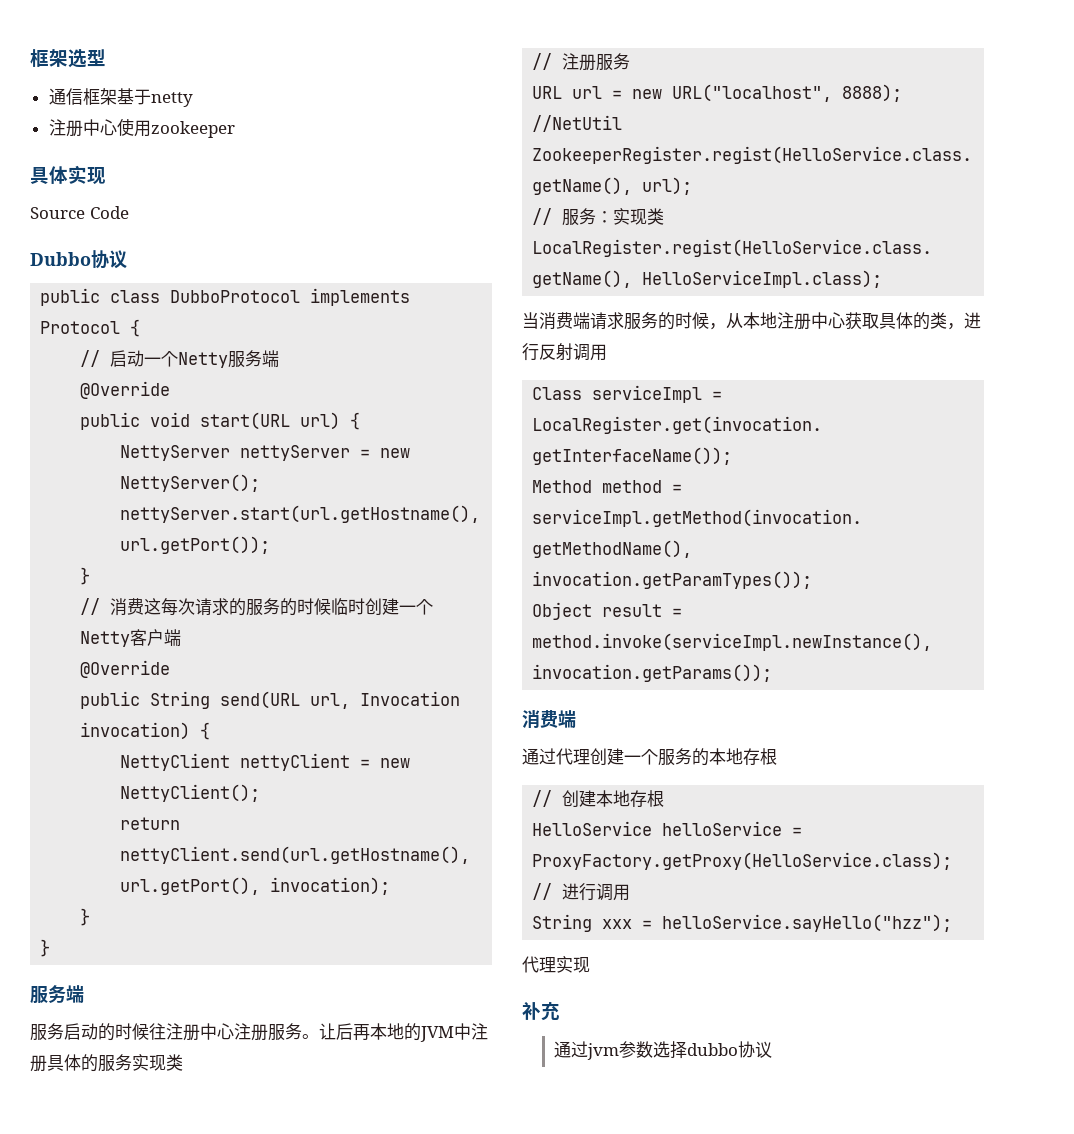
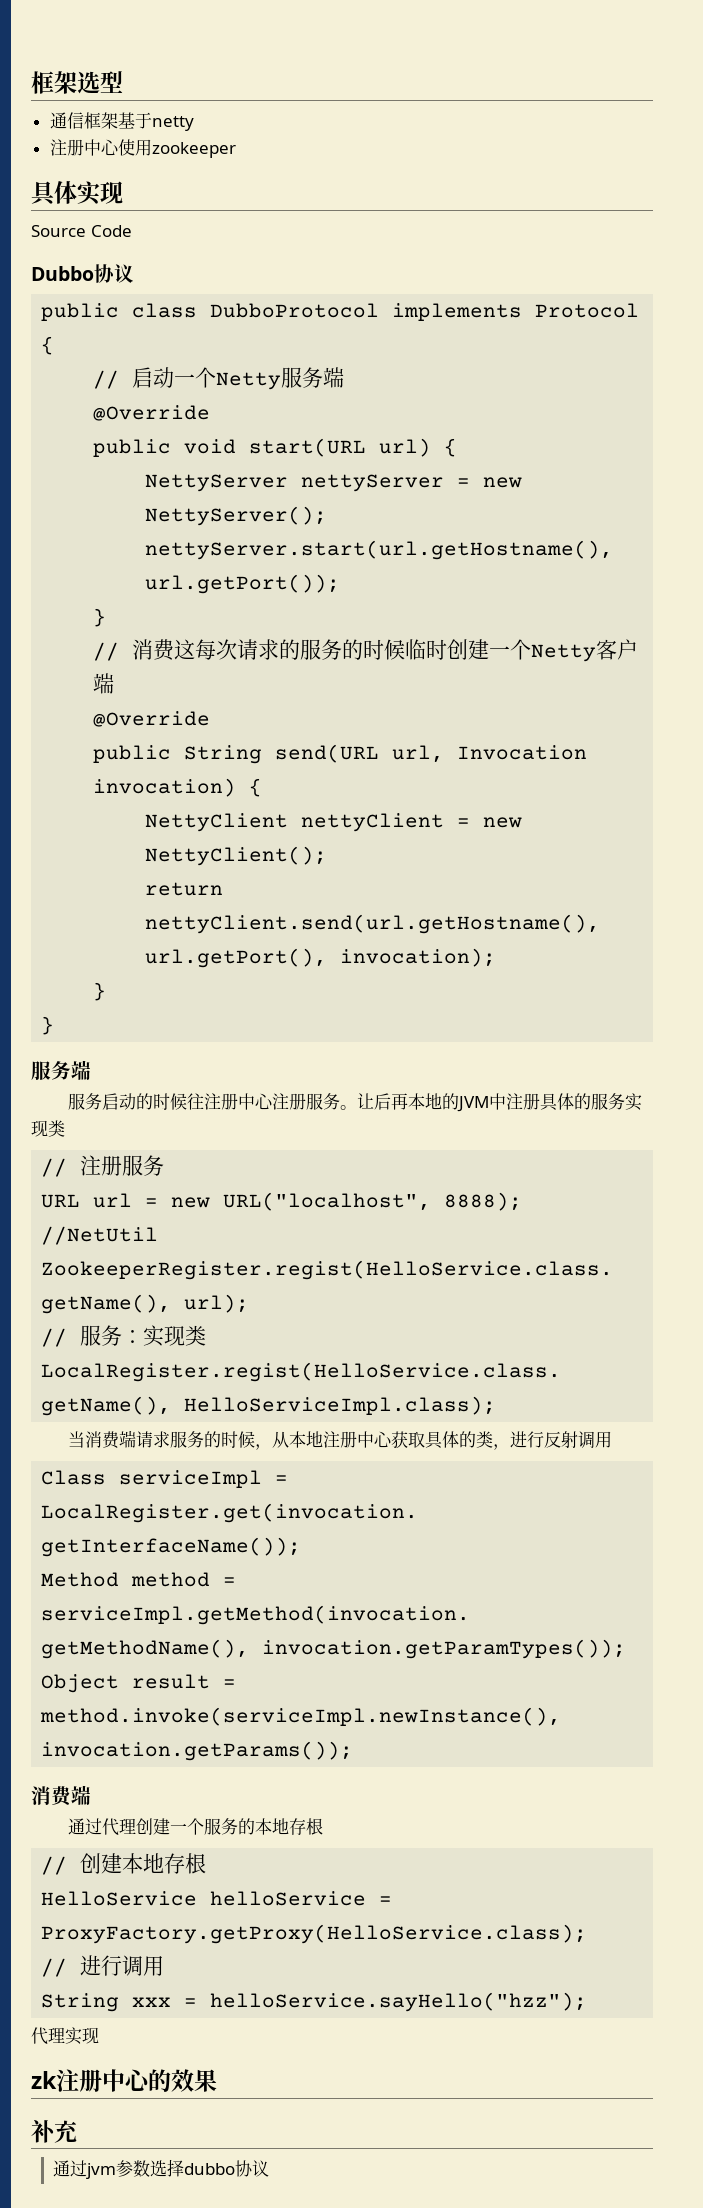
+ zk注册中心的效果

